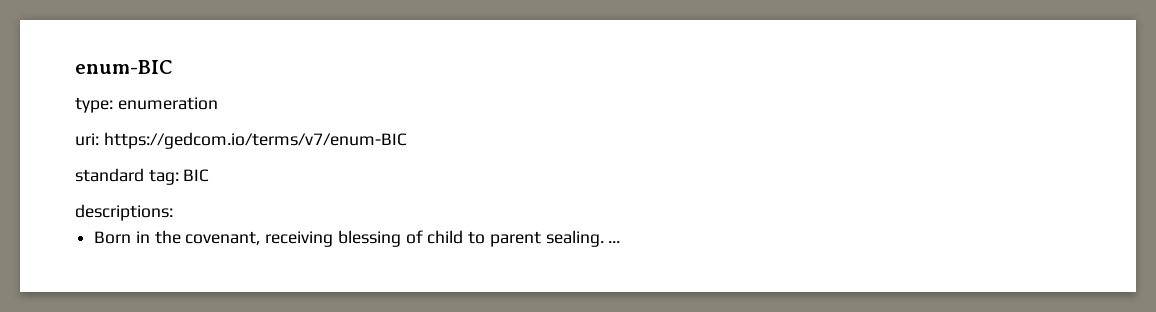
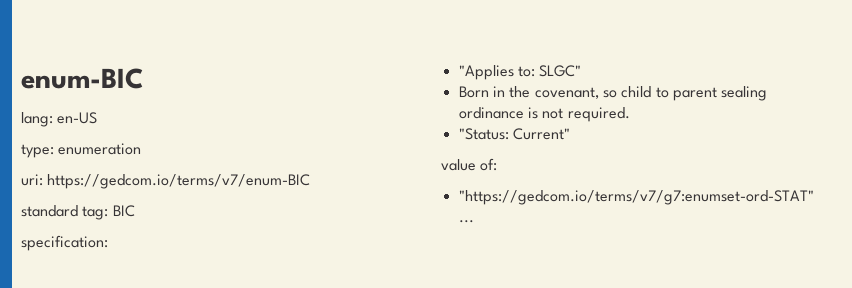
+ lang: en-US
- descriptions:
+ specification:
+ "Applies to: SLGC"
- Born in the covenant, receiving blessing of child to parent sealing. ...
+ Born in the covenant, so child to parent sealing ordinance is not required.
+ "Status: Current"
+ value of:
+ "https://gedcom.io/terms/v7/g7:enumset-ord-STAT" ...

